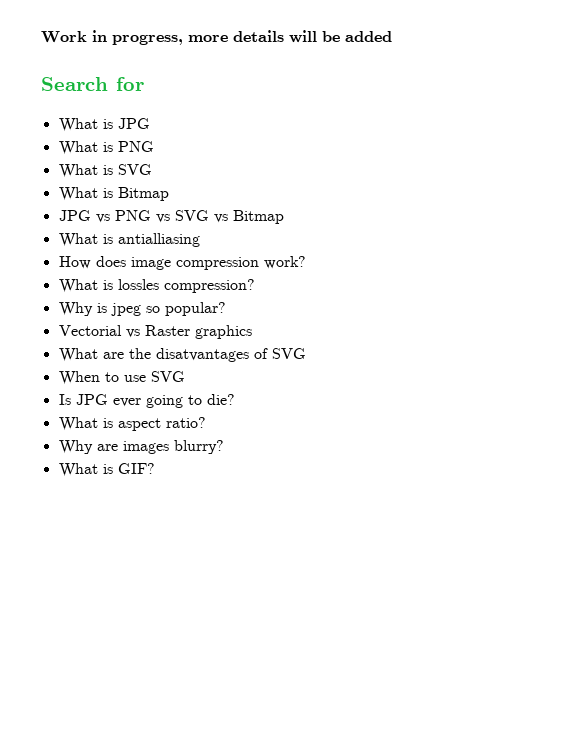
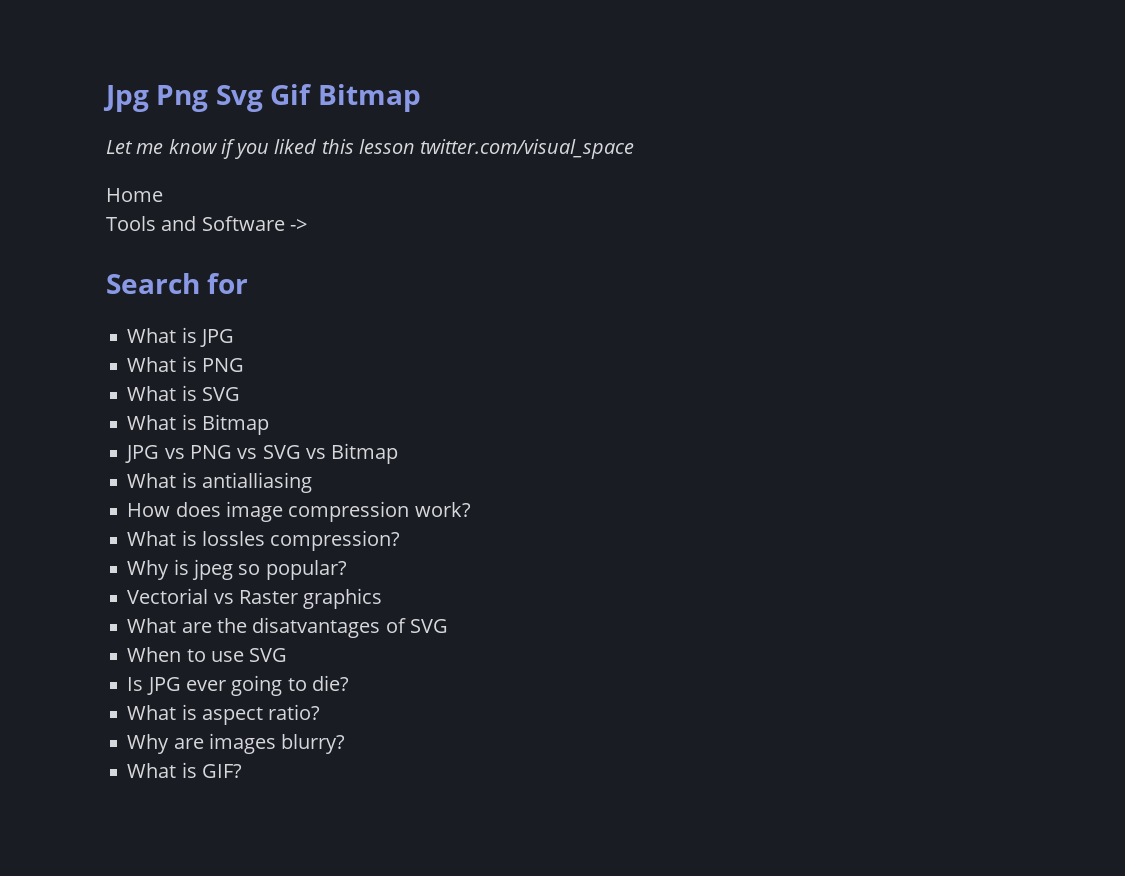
- Work in progress, more details will be added
+ Jpg Png Svg Gif Bitmap
+ Let me know if you liked this lesson twitter.com/visual_space
+ Home
+ Tools and Software ->

